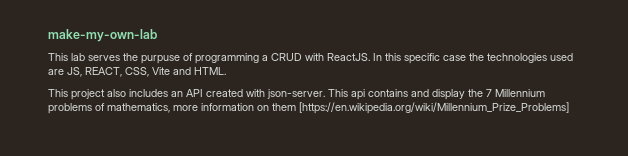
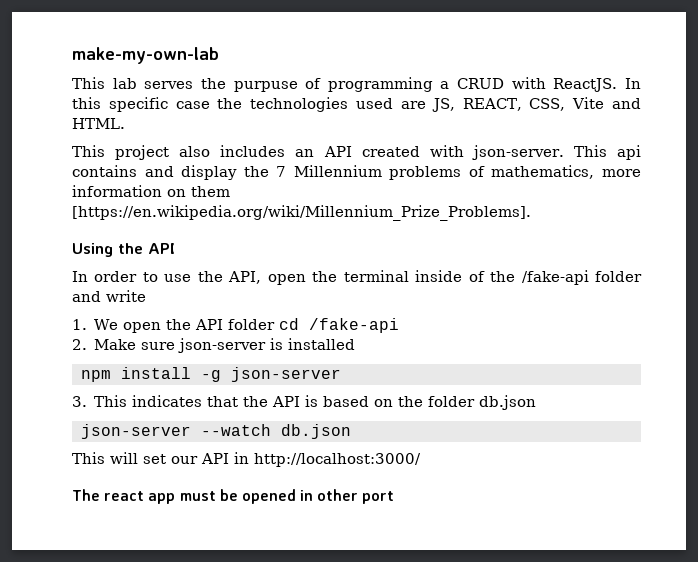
- This api contains and display the 7 Millennium problems of mathematics, more information on them [https://en.wikipedia.org/wiki/Millennium_Prize_Problems]
+ This api contains and display the 7 Millennium problems of mathematics, more information on them [https://en.wikipedia.org/wiki/Millennium_Prize_Problems].
+ Using the API
+ In order to use the API, open the terminal inside of the /fake-api folder and write
+ 1. We open the API folder cd /fake-api
+ 2. Make sure json-server is installed
+ npm install -g json-server
+ 3. This indicates that the API is based on the folder db.json
+ json-server --watch db.json
+ This will set our API in http://localhost:3000/
+ The react app must be opened in other port

